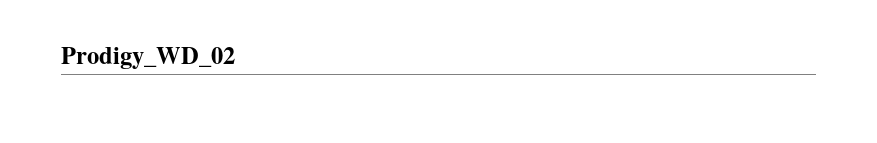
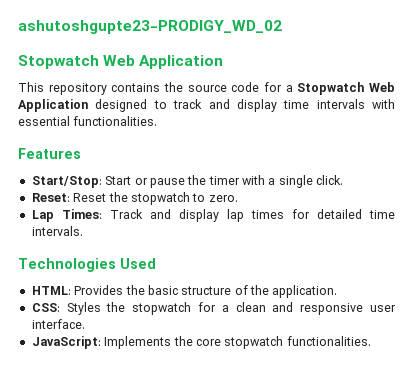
- Prodigy_WD_02
+ ashutoshgupte23-PRODIGY_WD_02
+ Stopwatch Web Application
+ This repository contains the source code for a Stopwatch Web Application designed to track and display time intervals with essential functionalities.
+ Features
+ Start/Stop: Start or pause the timer with a single click.
+ Reset: Reset the stopwatch to zero.
+ Lap Times: Track and display lap times for detailed time intervals.
+ Technologies Used
+ HTML: Provides the basic structure of the application.
+ CSS: Styles the stopwatch for a clean and responsive user interface.
+ JavaScript: Implements the core stopwatch functionalities.

